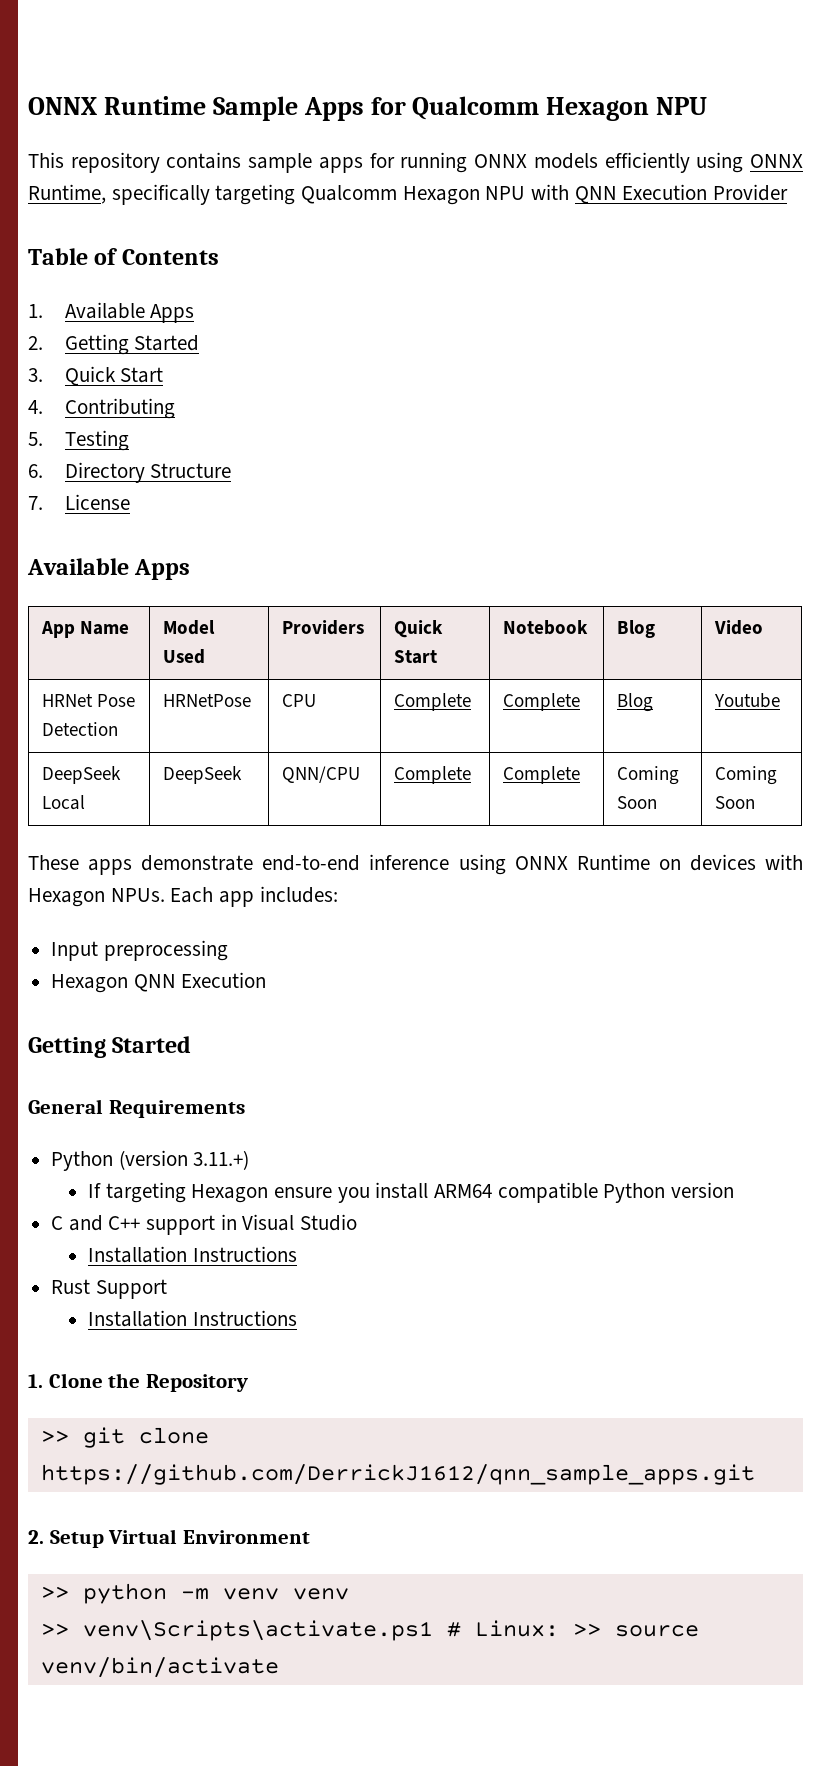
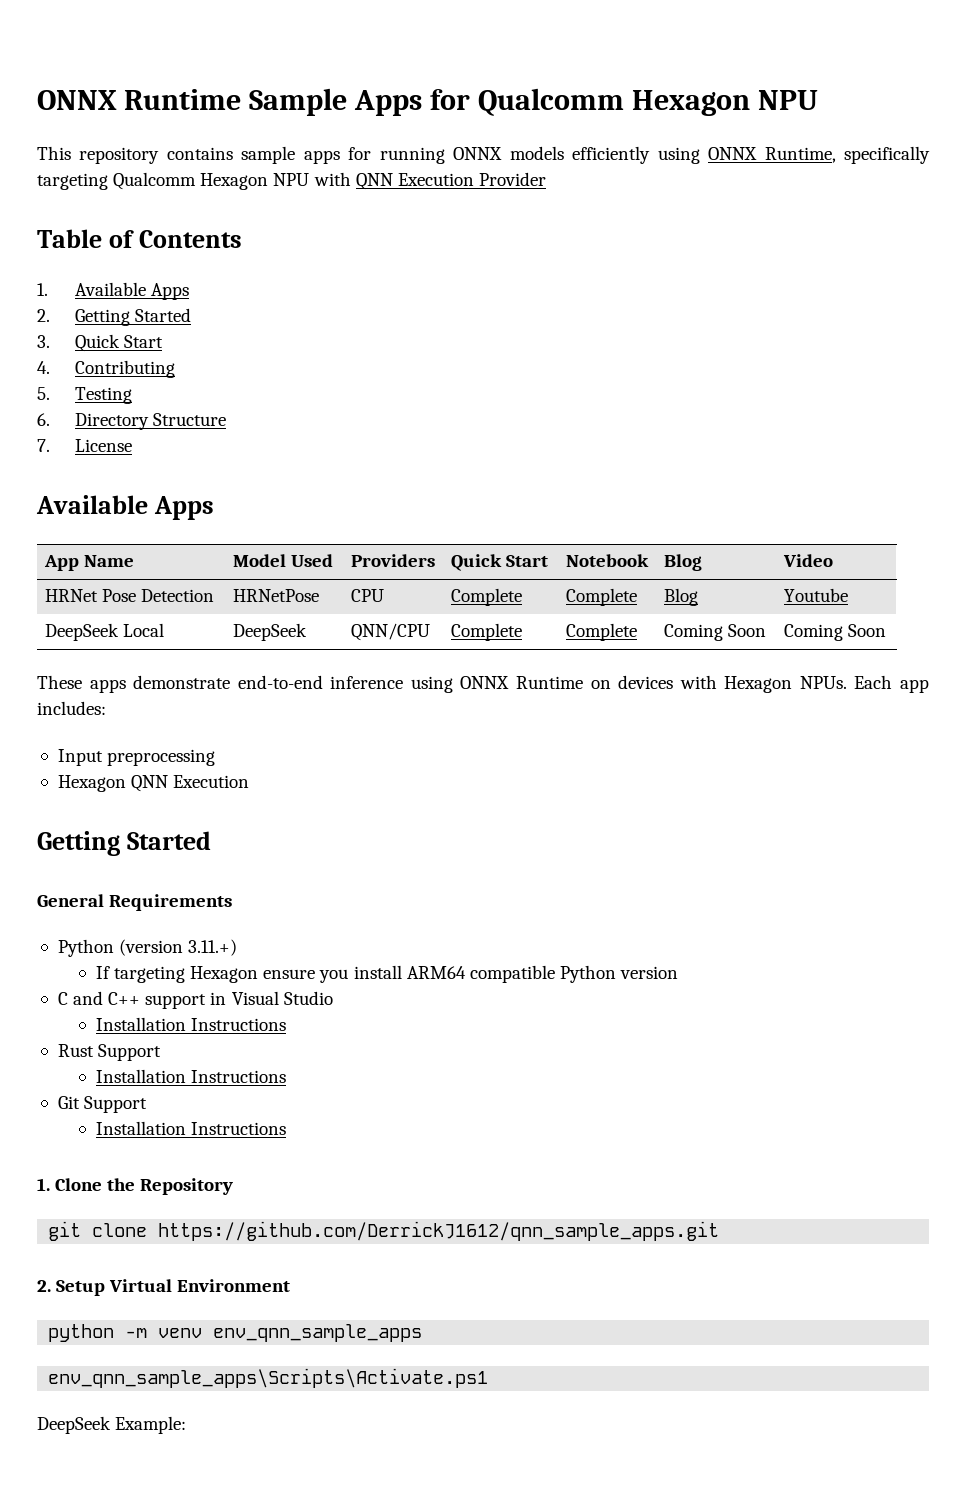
+ Git Support
+ Installation Instructions
- >> git clone https://github.com/DerrickJ1612/qnn_sample_apps.git
+ git clone https://github.com/DerrickJ1612/qnn_sample_apps.git
- >> python -m venv venv
- >> venv\Scripts\activate.ps1 # Linux: >> source venv/bin/activate
+ python -m venv env_qnn_sample_apps
+ env_qnn_sample_apps\Scripts\Activate.ps1
+ DeepSeek Example:

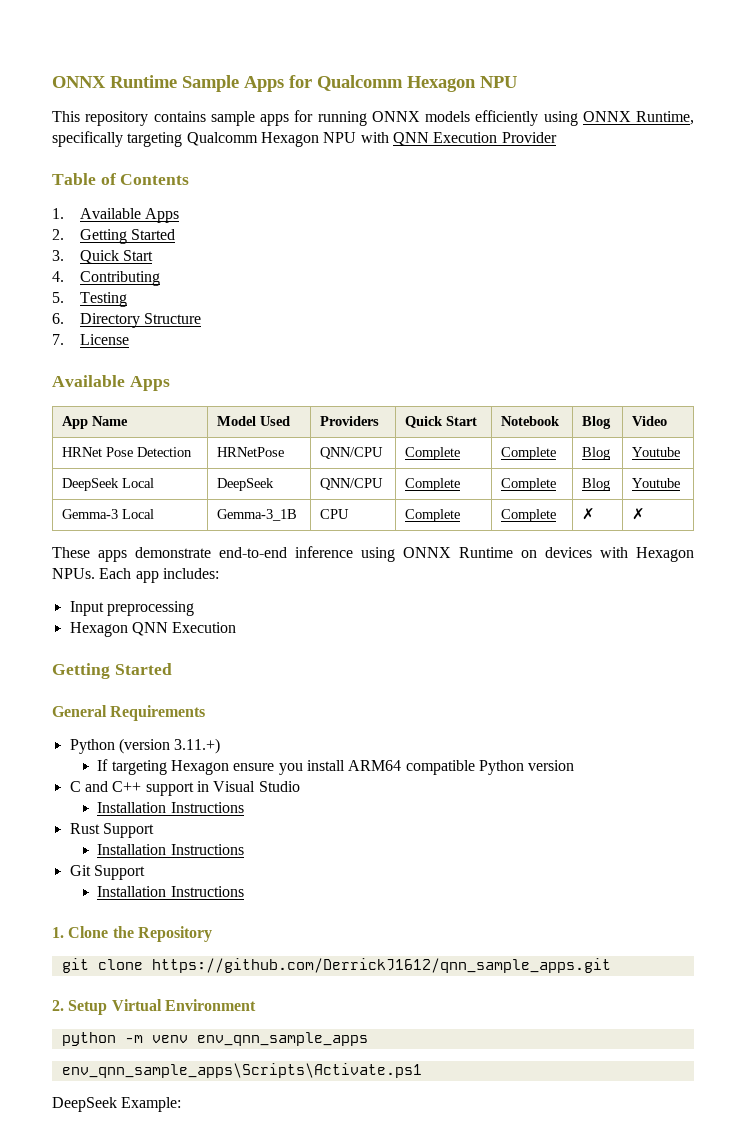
- HRNet Pose Detection | HRNetPose | CPU | Complete | Complete | Blog | Youtube
+ HRNet Pose Detection | HRNetPose | QNN/CPU | Complete | Complete | Blog | Youtube
- DeepSeek Local | DeepSeek | QNN/CPU | Complete | Complete | Coming Soon | Coming Soon
+ DeepSeek Local | DeepSeek | QNN/CPU | Complete | Complete | Blog | Youtube
+ Gemma-3 Local | Gemma-3_1B | CPU | Complete | Complete | ✗ | ✗

